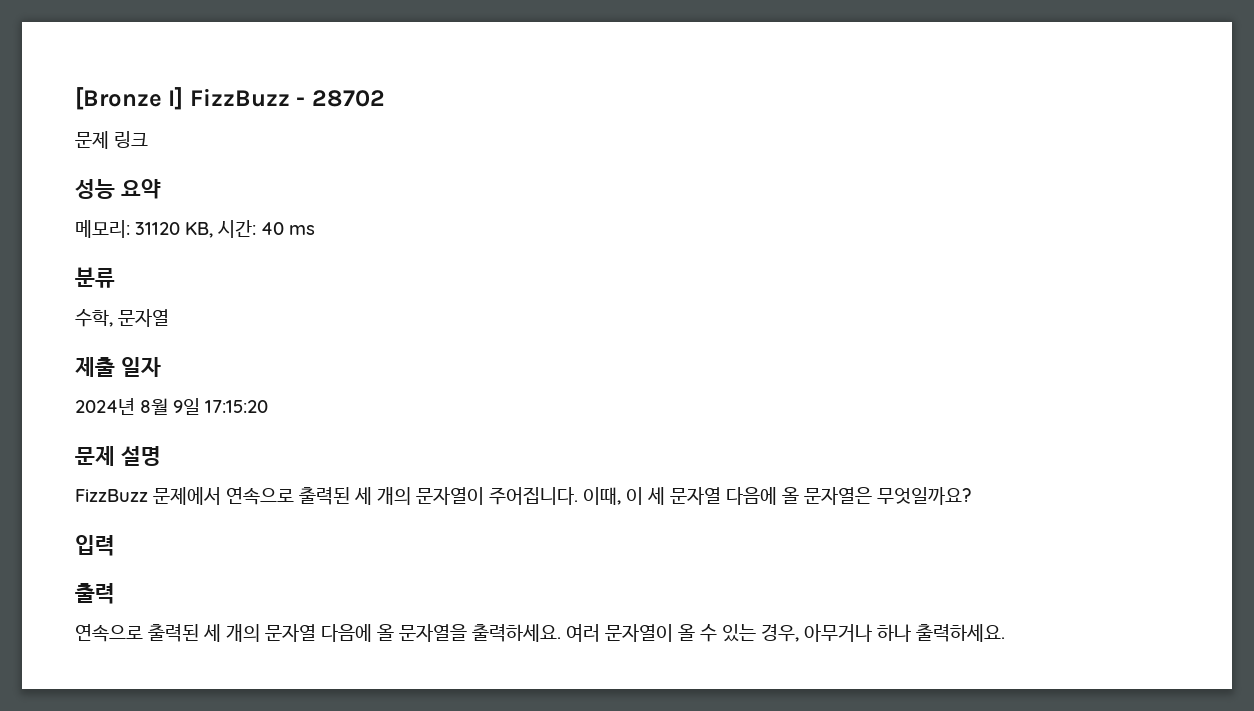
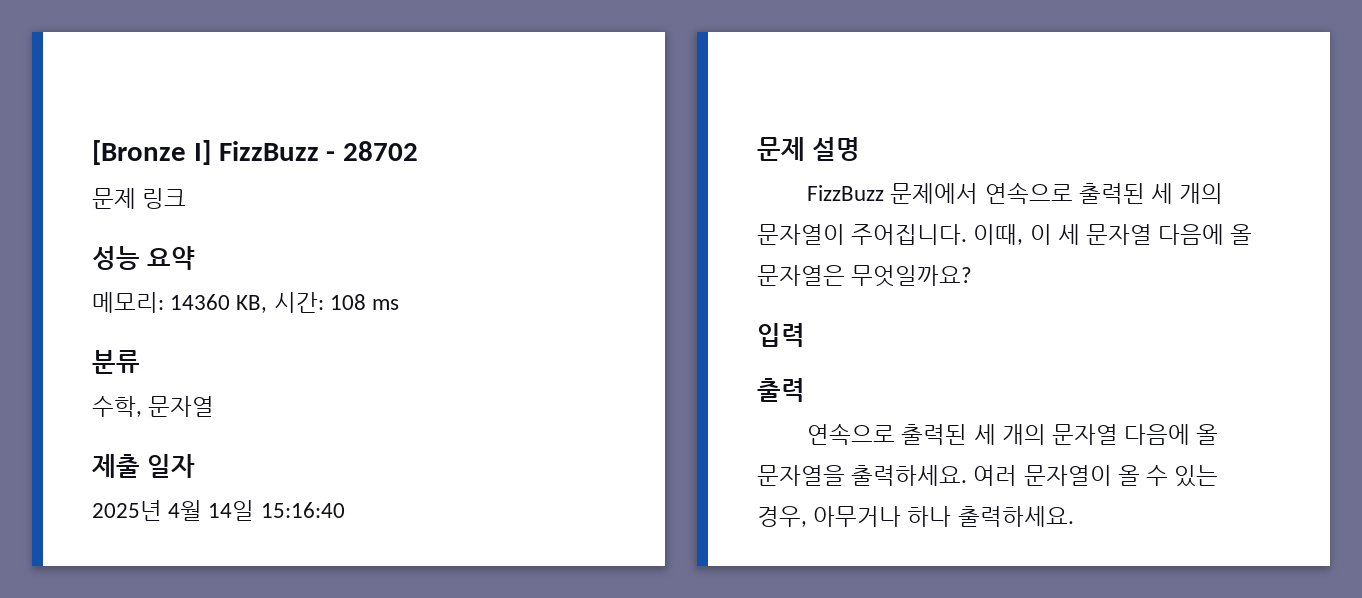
- 메모리: 31120 KB, 시간: 40 ms
+ 메모리: 14360 KB, 시간: 108 ms
- 2024년 8월 9일 17:15:20
+ 2025년 4월 14일 15:16:40

